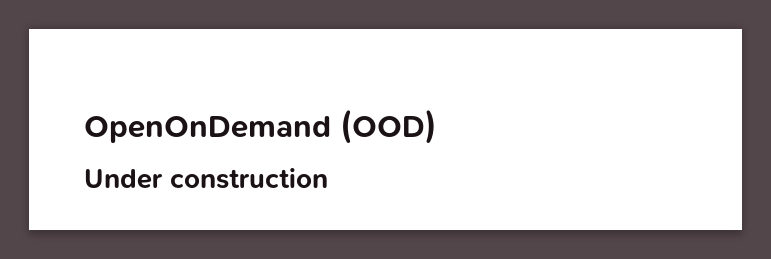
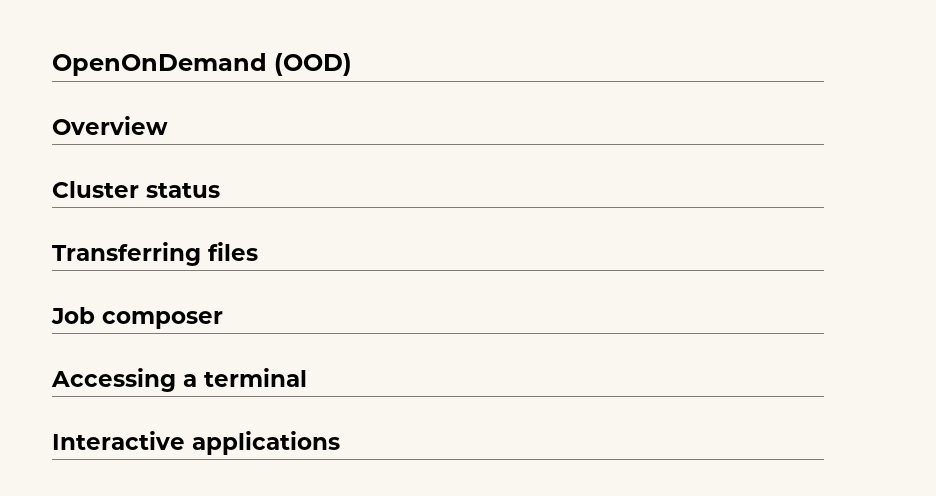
- Under construction
+ Overview
+ Cluster status
+ Transferring files
+ Job composer
+ Accessing a terminal
+ Interactive applications

